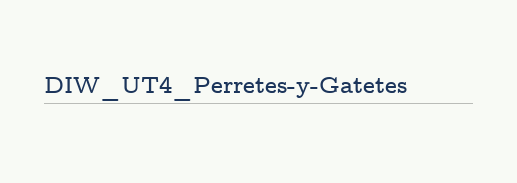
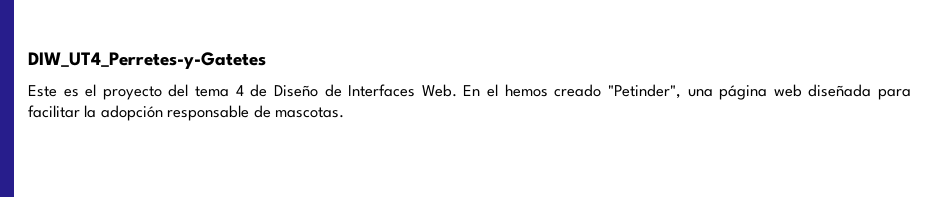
+ Este es el proyecto del tema 4 de Diseño de Interfaces Web. En el hemos creado "Petinder", una página web diseñada para facilitar la adopción responsable de mascotas.

